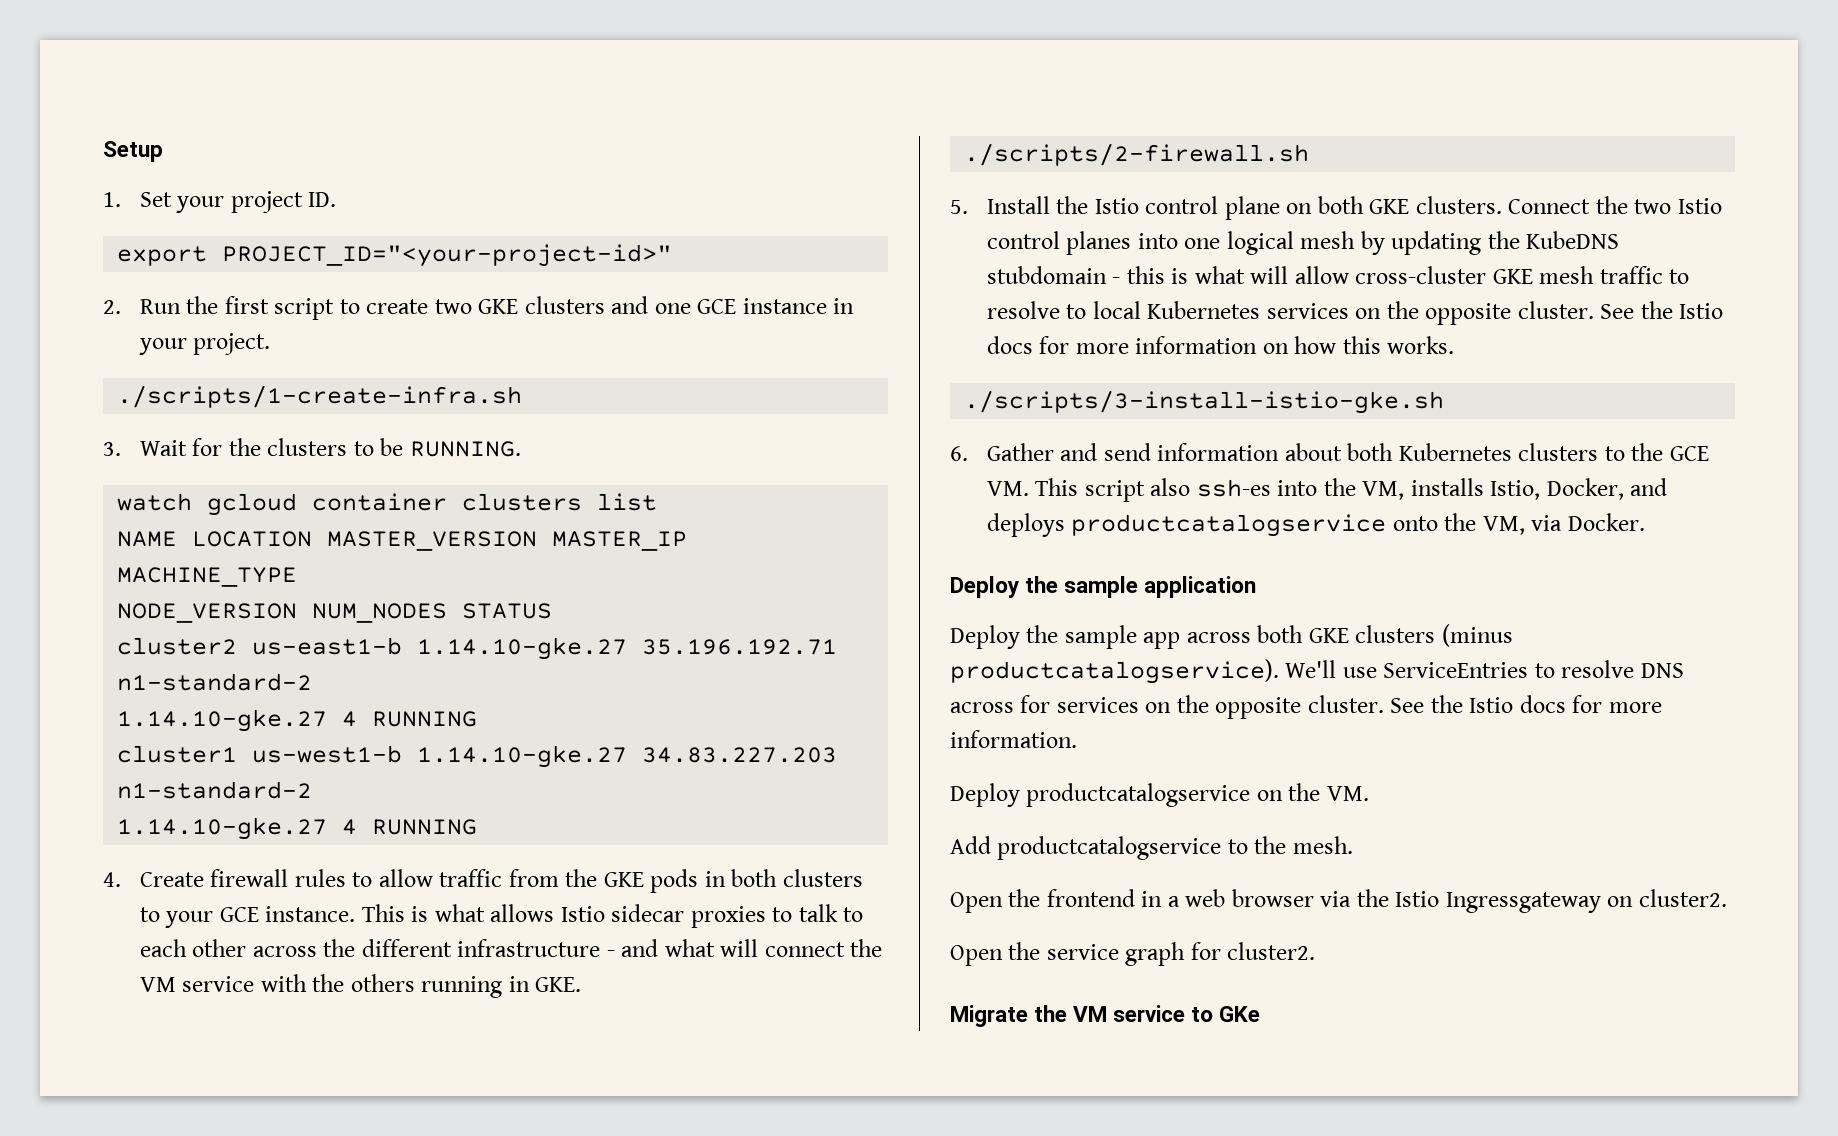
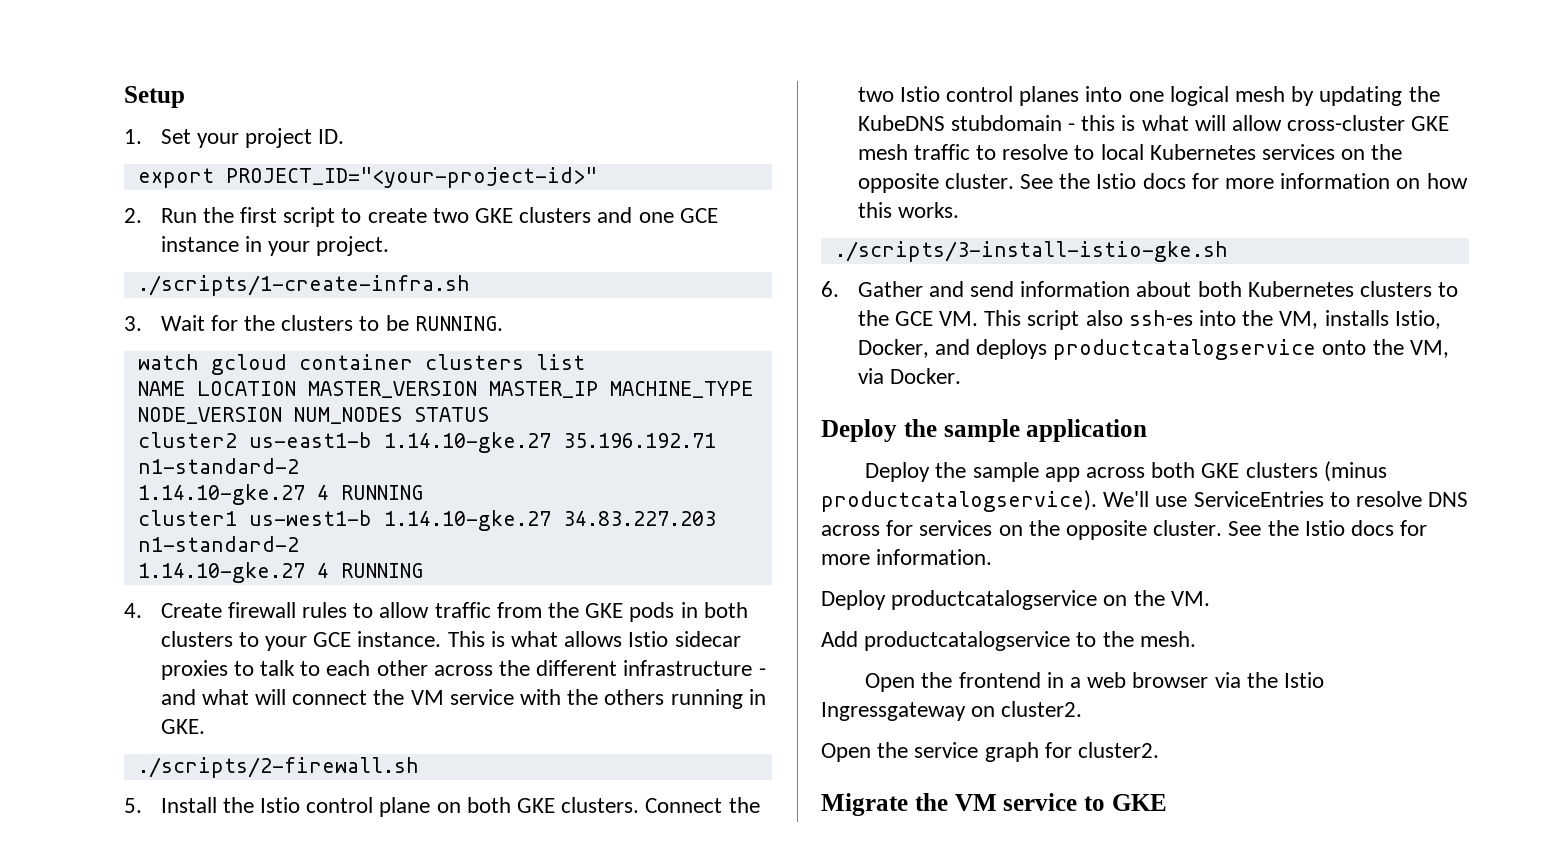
- Migrate the VM service to GKe
+ Migrate the VM service to GKE

